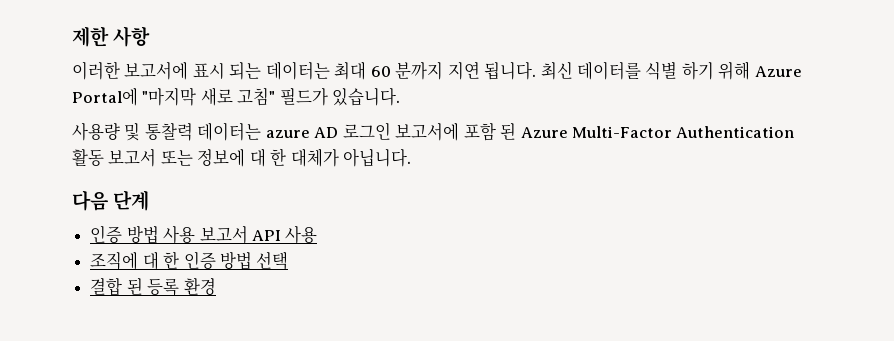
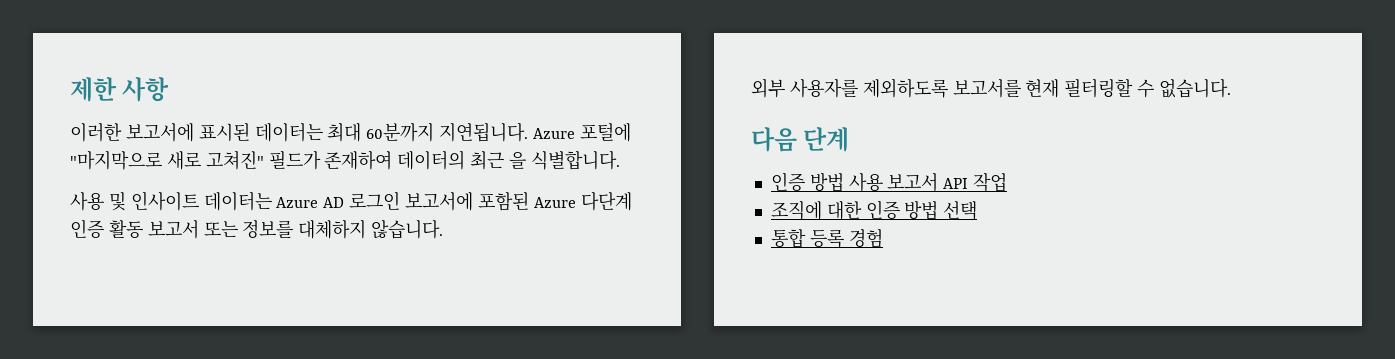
- 이러한 보고서에 표시 되는 데이터는 최대 60 분까지 지연 됩니다. 최신 데이터를 식별 하기 위해 Azure Portal에 "마지막 새로 고침" 필드가 있습니다.
- 사용량 및 통찰력 데이터는 azure AD 로그인 보고서에 포함 된 Azure Multi-Factor Authentication 활동 보고서 또는 정보에 대 한 대체가 아닙니다.
+ 이러한 보고서에 표시된 데이터는 최대 60분까지 지연됩니다. Azure 포털에 "마지막으로 새로 고쳐진" 필드가 존재하여 데이터의 최근 을 식별합니다.
+ 사용 및 인사이트 데이터는 Azure AD 로그인 보고서에 포함된 Azure 다단계 인증 활동 보고서 또는 정보를 대체하지 않습니다.
+ 외부 사용자를 제외하도록 보고서를 현재 필터링할 수 없습니다.
- 인증 방법 사용 보고서 API 사용
+ 인증 방법 사용 보고서 API 작업
- 조직에 대 한 인증 방법 선택
+ 조직에 대한 인증 방법 선택
- 결합 된 등록 환경
+ 통합 등록 경험

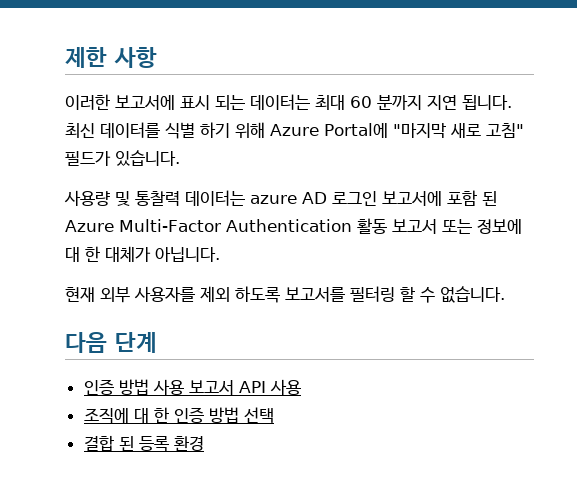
- 이러한 보고서에 표시된 데이터는 최대 60분까지 지연됩니다. Azure 포털에 "마지막으로 새로 고쳐진" 필드가 존재하여 데이터의 최근 을 식별합니다.
- 사용 및 인사이트 데이터는 Azure AD 로그인 보고서에 포함된 Azure 다단계 인증 활동 보고서 또는 정보를 대체하지 않습니다.
- 외부 사용자를 제외하도록 보고서를 현재 필터링할 수 없습니다.
+ 이러한 보고서에 표시 되는 데이터는 최대 60 분까지 지연 됩니다. 최신 데이터를 식별 하기 위해 Azure Portal에 "마지막 새로 고침" 필드가 있습니다.
+ 사용량 및 통찰력 데이터는 azure AD 로그인 보고서에 포함 된 Azure Multi-Factor Authentication 활동 보고서 또는 정보에 대 한 대체가 아닙니다.
+ 현재 외부 사용자를 제외 하도록 보고서를 필터링 할 수 없습니다.
- 인증 방법 사용 보고서 API 작업
+ 인증 방법 사용 보고서 API 사용
- 조직에 대한 인증 방법 선택
+ 조직에 대 한 인증 방법 선택
- 통합 등록 경험
+ 결합 된 등록 환경

